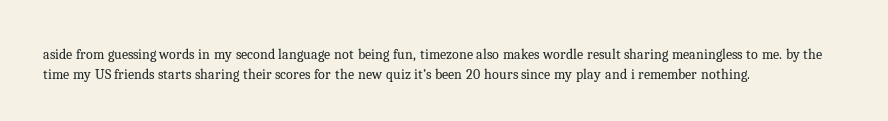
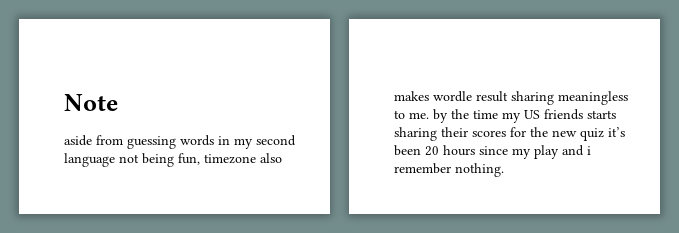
+ Note

